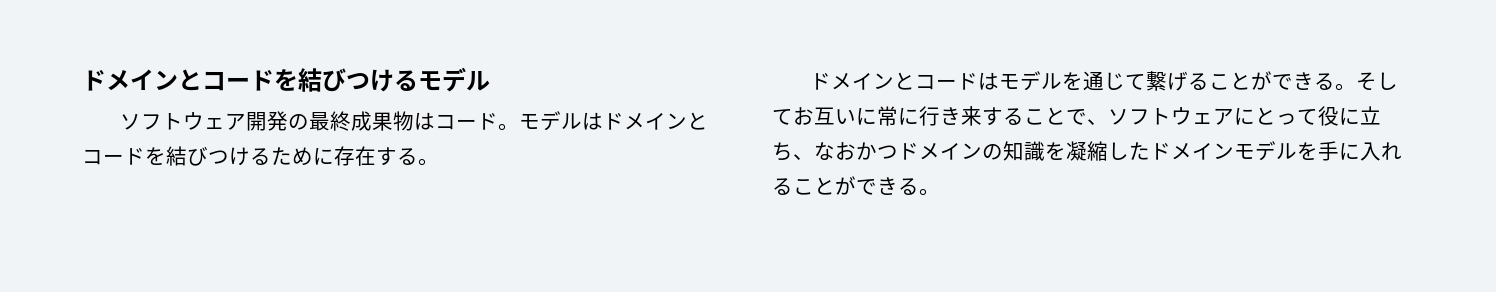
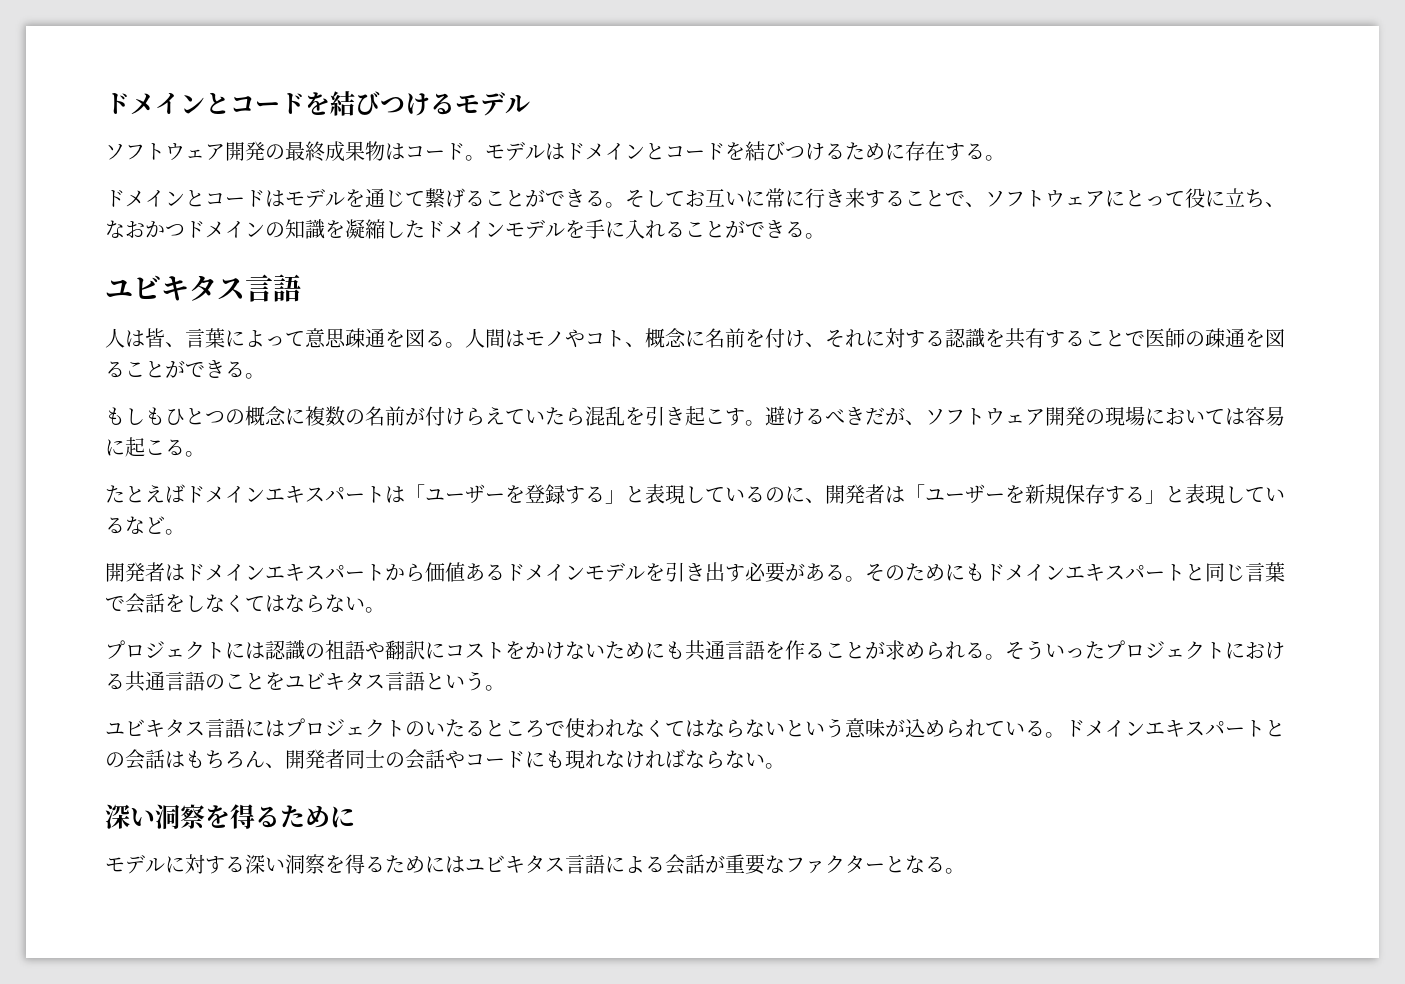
  そしてお互いに常に行き来することで、ソフトウェアにとって役に立ち、なおかつドメインの知識を凝縮したドメインモデルを手に入れることができる。
+ ユビキタス言語
+ 人は皆、言葉によって意思疎通を図る。人間はモノやコト、概念に名前を付け、それに対する認識を共有することで医師の疎通を図ることができる。
+ もしもひとつの概念に複数の名前が付けらえていたら混乱を引き起こす。避けるべきだが、ソフトウェア開発の現場においては容易に起こる。
+ たとえばドメインエキスパートは「ユーザーを登録する」と表現しているのに、開発者は「ユーザーを新規保存する」と表現しているなど。
+ 開発者はドメインエキスパートから価値あるドメインモデルを引き出す必要がある。そのためにもドメインエキスパートと同じ言葉で会話をしなくてはならない。
+ プロジェクトには認識の祖語や翻訳にコストをかけないためにも共通言語を作ることが求められる。そういったプロジェクトにおける共通言語のことをユビキタス言語という。
+ ユビキタス言語にはプロジェクトのいたるところで使われなくてはならないという意味が込められている。ドメインエキスパートとの会話はもちろん、開発者同士の会話やコードにも現れなければならない。
+ 深い洞察を得るために
+ モデルに対する深い洞察を得るためにはユビキタス言語による会話が重要なファクターとなる。

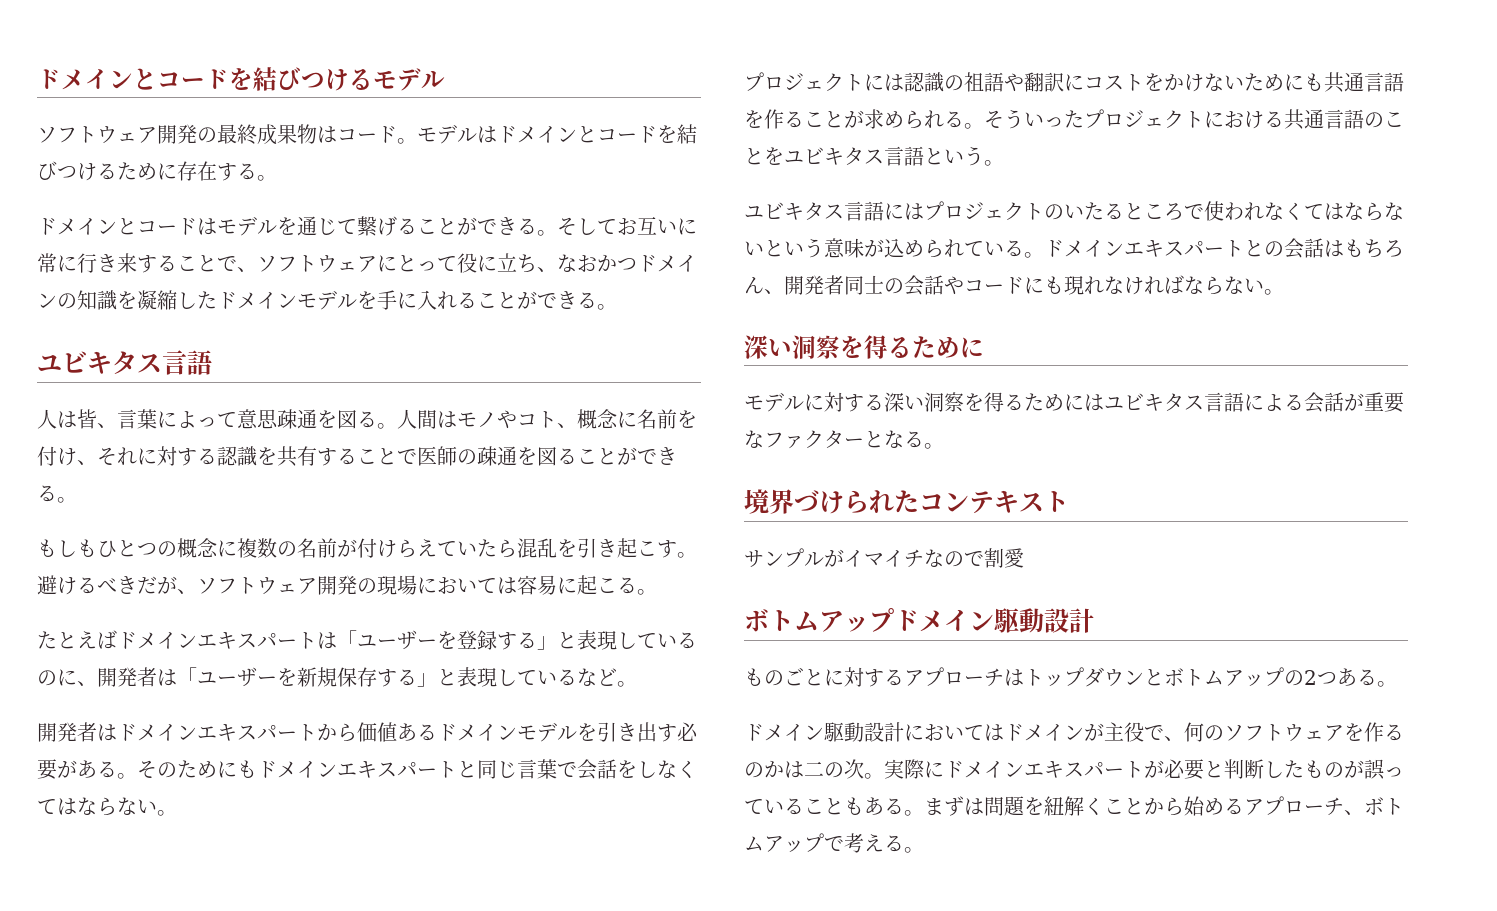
+ 境界づけられたコンテキスト
+ サンプルがイマイチなので割愛
+ ボトムアップドメイン駆動設計
+ ものごとに対するアプローチはトップダウンとボトムアップの2つある。
+ ドメイン駆動設計においてはドメインが主役で、何のソフトウェアを作るのかは二の次。実際にドメインエキスパートが必要と判断したものが誤っていることもある。まずは問題を紐解くことから始めるアプローチ、ボトムアップで考える。

